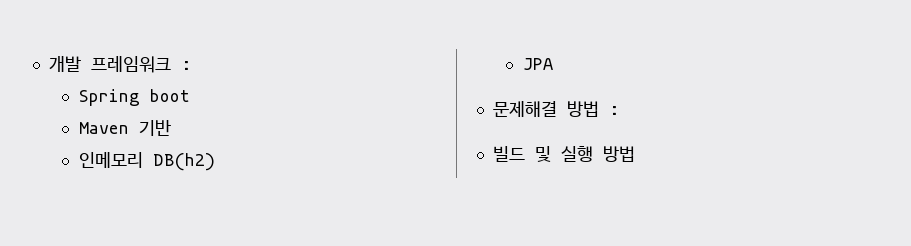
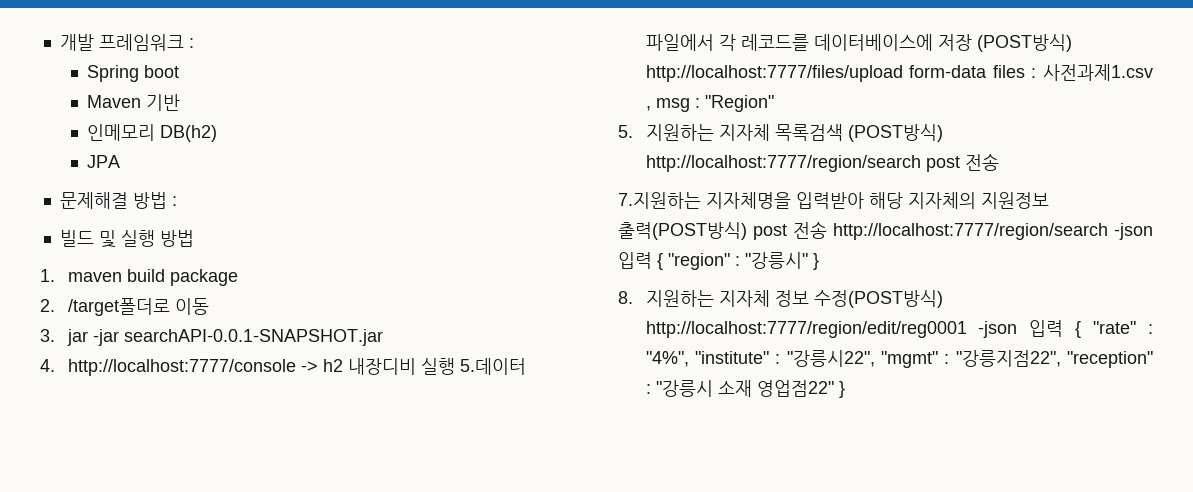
+ 1. maven build package
+ 2. /target폴더로 이동
+ 3. jar -jar searchAPI-0.0.1-SNAPSHOT.jar
+ 4. http://localhost:7777/console -> h2 내장디비 실행 5.데이터 파일에서 각 레코드를 데이터베이스에 저장 (POST방식) http://localhost:7777/files/upload form-data files : 사전과제1.csv , msg : "Region"
+ 5. 지원하는 지자체 목록검색 (POST방식) http://localhost:7777/region/search post 전송
+ 7.지원하는 지자체명을 입력받아 해당 지자체의 지원정보 출력(POST방식) post 전송 http://localhost:7777/region/search -json 입력 { "region" : "강릉시" }
+ 8. 지원하는 지자체 정보 수정(POST방식) http://localhost:7777/region/edit/reg0001 -json 입력 { "rate" : "4%", "institute" : "강릉시22", "mgmt" : "강릉지점22", "reception" : "강릉시 소재 영업점22" }

